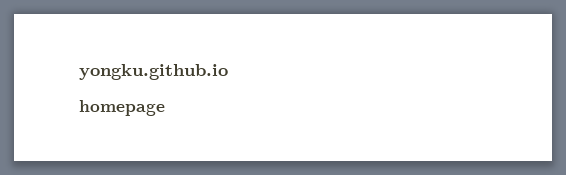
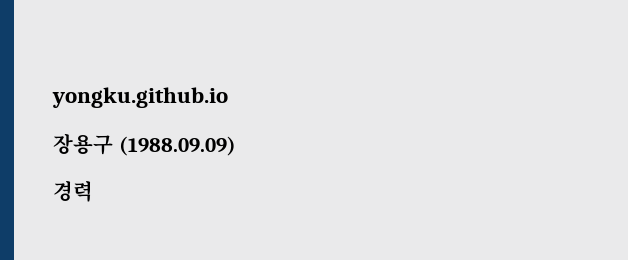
- homepage
+ 장용구 (1988.09.09)
+ 경력

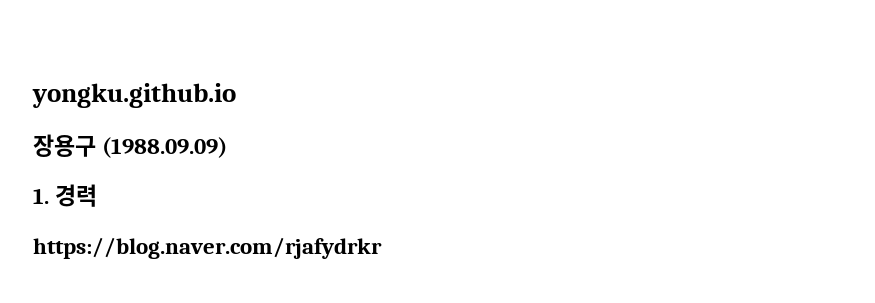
- 경력
+ 1. 경력
+ https://blog.naver.com/rjafydrkr

